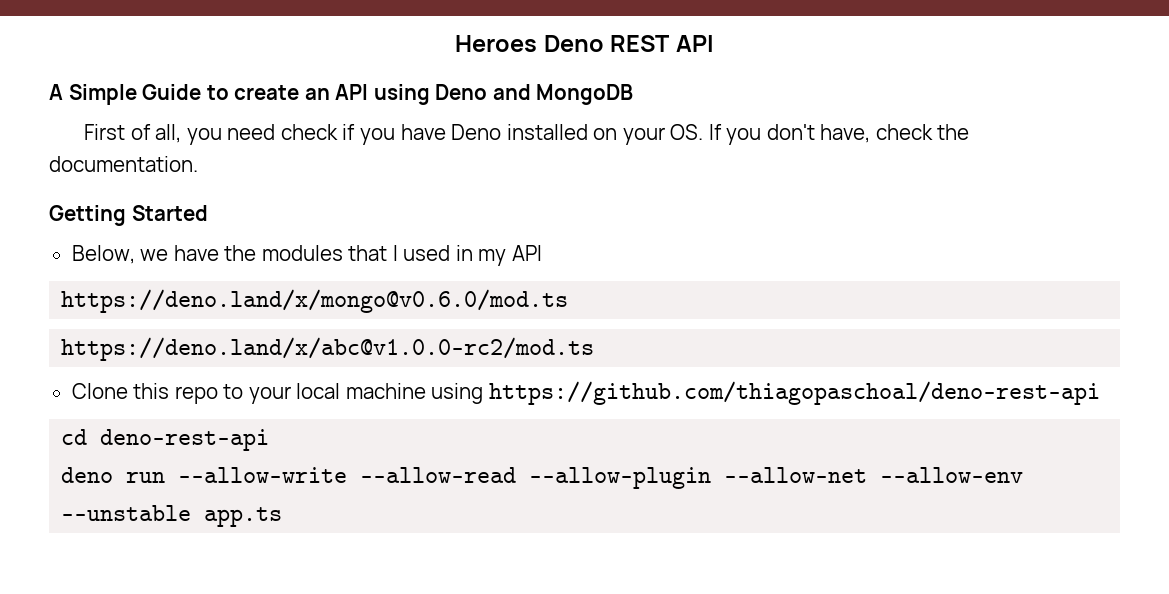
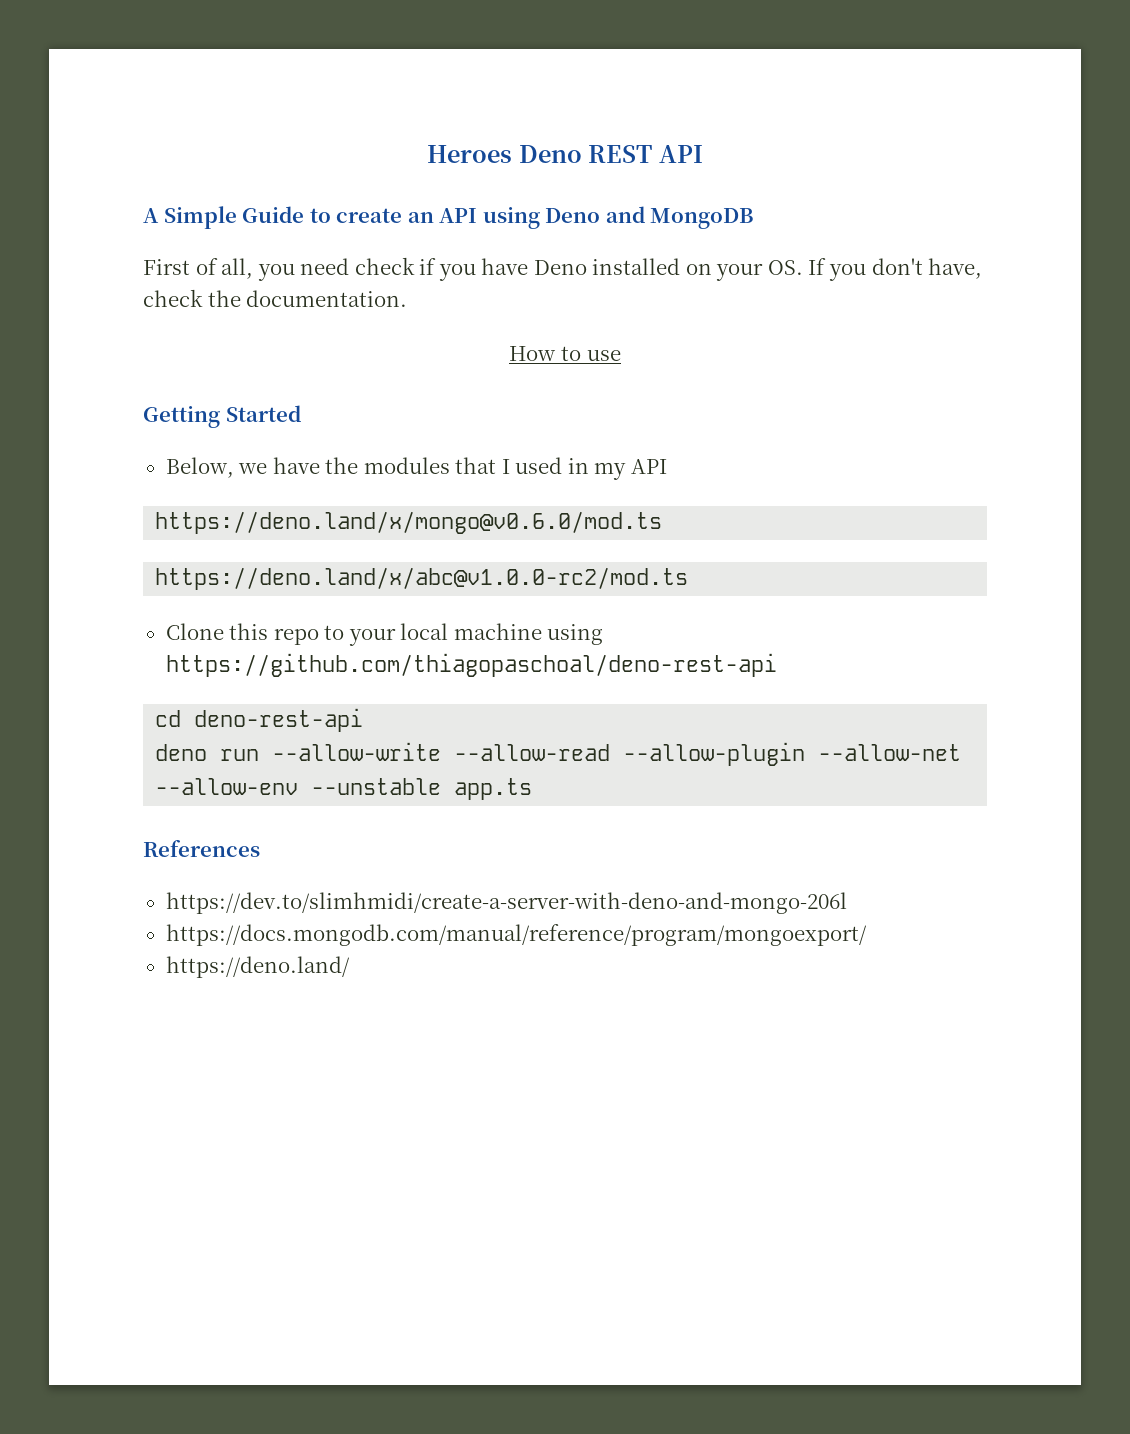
+ How to use
+ References
+ https://dev.to/slimhmidi/create-a-server-with-deno-and-mongo-206l
+ https://docs.mongodb.com/manual/reference/program/mongoexport/
+ https://deno.land/

